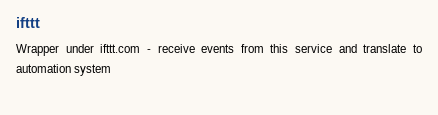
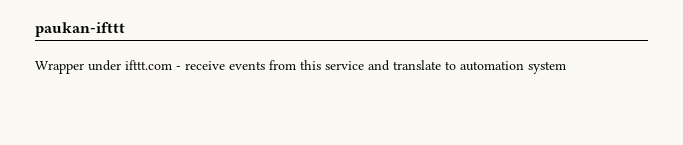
- ifttt
+ paukan-ifttt

